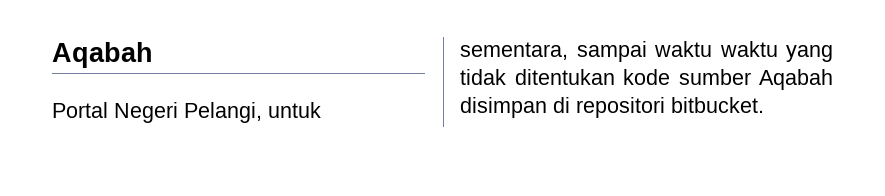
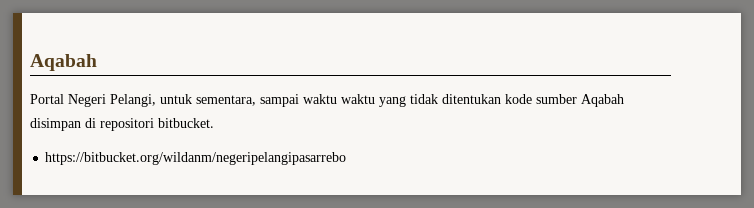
+ https://bitbucket.org/wildanm/negeripelangipasarrebo

